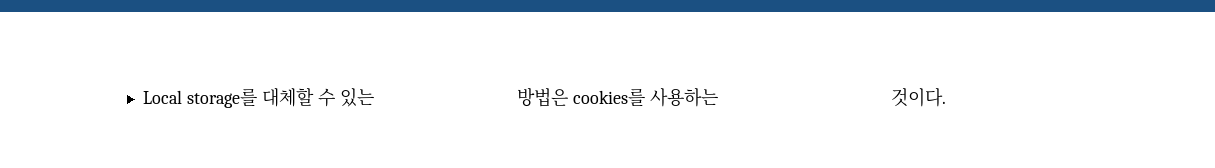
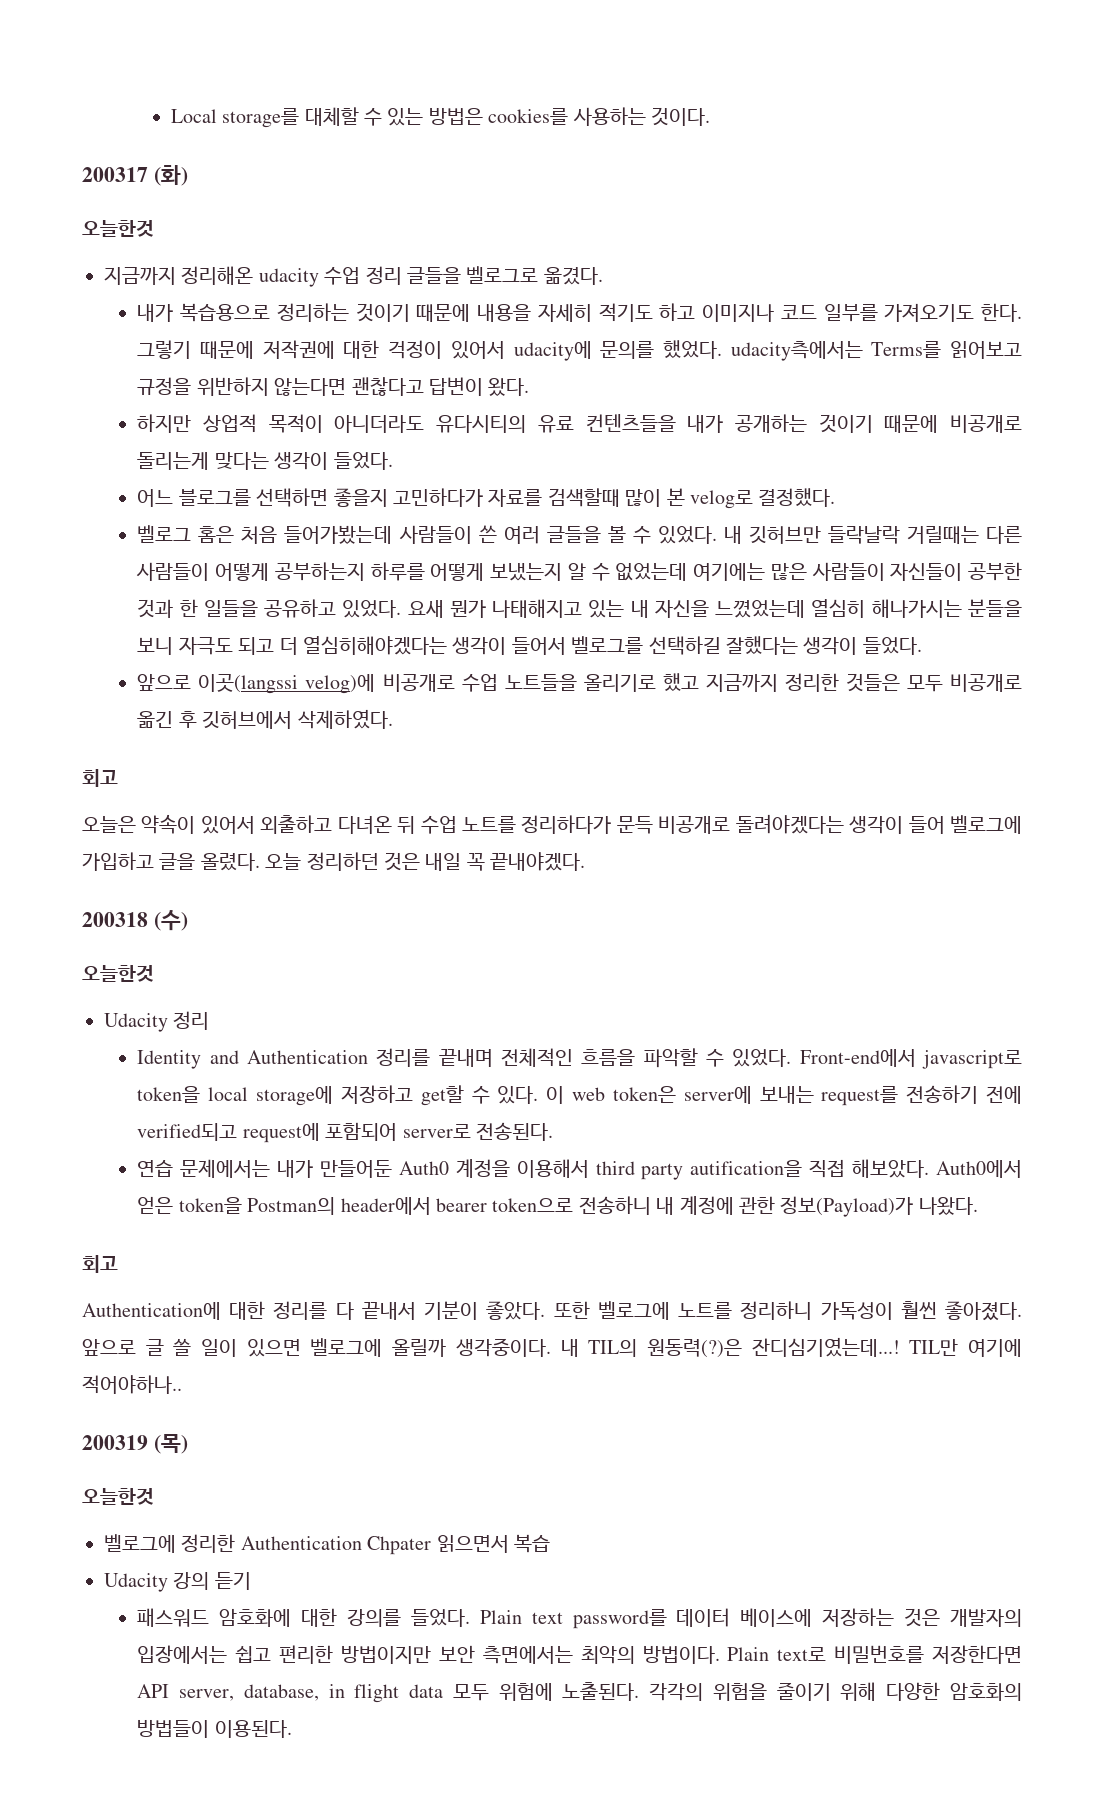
+ 200317 (화)
+ 오늘한것
+ 지금까지 정리해온 udacity 수업 정리 글들을 벨로그로 옮겼다.
+ 내가 복습용으로 정리하는 것이기 때문에 내용을 자세히 적기도 하고 이미지나 코드 일부를 가져오기도 한다. 그렇기 때문에 저작권에 대한 걱정이 있어서 udacity에 문의를 했었다. udacity측에서는 Terms를 읽어보고 규정을 위반하지 않는다면 괜찮다고 답변이 왔다.
+ 하지만 상업적 목적이 아니더라도 유다시티의 유료 컨텐츠들을 내가 공개하는 것이기 때문에 비공개로 돌리는게 맞다는 생각이 들었다.
+ 어느 블로그를 선택하면 좋을지 고민하다가 자료를 검색할때 많이 본 velog로 결정했다.
+ 벨로그 홈은 처음 들어가봤는데 사람들이 쓴 여러 글들을 볼 수 있었다. 내 깃허브만 들락날락 거릴때는 다른 사람들이 어떻게 공부하는지 하루를 어떻게 보냈는지 알 수 없었는데 여기에는 많은 사람들이 자신들이 공부한 것과 한 일들을 공유하고 있었다. 요새 뭔가 나태해지고 있는 내 자신을 느꼈었는데 열심히 해나가시는 분들을 보니 자극도 되고 더 열심히해야겠다는 생각이 들어서 벨로그를 선택하길 잘했다는 생각이 들었다.
+ 앞으로 이곳(langssi velog)에 비공개로 수업 노트들을 올리기로 했고 지금까지 정리한 것들은 모두 비공개로 옮긴 후 깃허브에서 삭제하였다.
+ 회고
+ 오늘은 약속이 있어서 외출하고 다녀온 뒤 수업 노트를 정리하다가 문득 비공개로 돌려야겠다는 생각이 들어 벨로그에 가입하고 글을 올렸다. 오늘 정리하던 것은 내일 꼭 끝내야겠다.
+ 200318 (수)
+ 오늘한것
+ Udacity 정리
+ Identity and Authentication 정리를 끝내며 전체적인 흐름을 파악할 수 있었다. Front-end에서 javascript로 token을 local storage에 저장하고 get할 수 있다. 이 web token은 server에 보내는 request를 전송하기 전에 verified되고 request에 포함되어 server로 전송된다.
+ 연습 문제에서는 내가 만들어둔 Auth0 계정을 이용해서 third party autification을 직접 해보았다. Auth0에서 얻은 token을 Postman의 header에서 bearer token으로 전송하니 내 계정에 관한 정보(Payload)가 나왔다.
+ 회고
+ Authentication에 대한 정리를 다 끝내서 기분이 좋았다. 또한 벨로그에 노트를 정리하니 가독성이 훨씬 좋아졌다. 앞으로 글 쓸 일이 있으면 벨로그에 올릴까 생각중이다. 내 TIL의 원동력(?)은 잔디심기였는데...! TIL만 여기에 적어야하나..
+ 200319 (목)
+ 오늘한것
+ 벨로그에 정리한 Authentication Chpater 읽으면서 복습
+ Udacity 강의 듣기
+ 패스워드 암호화에 대한 강의를 들었다. Plain text password를 데이터 베이스에 저장하는 것은 개발자의 입장에서는 쉽고 편리한 방법이지만 보안 측면에서는 최악의 방법이다. Plain text로 비밀번호를 저장한다면 API server, database, in flight data 모두 위험에 노출된다. 각각의 위험을 줄이기 위해 다양한 암호화의 방법들이 이용된다.

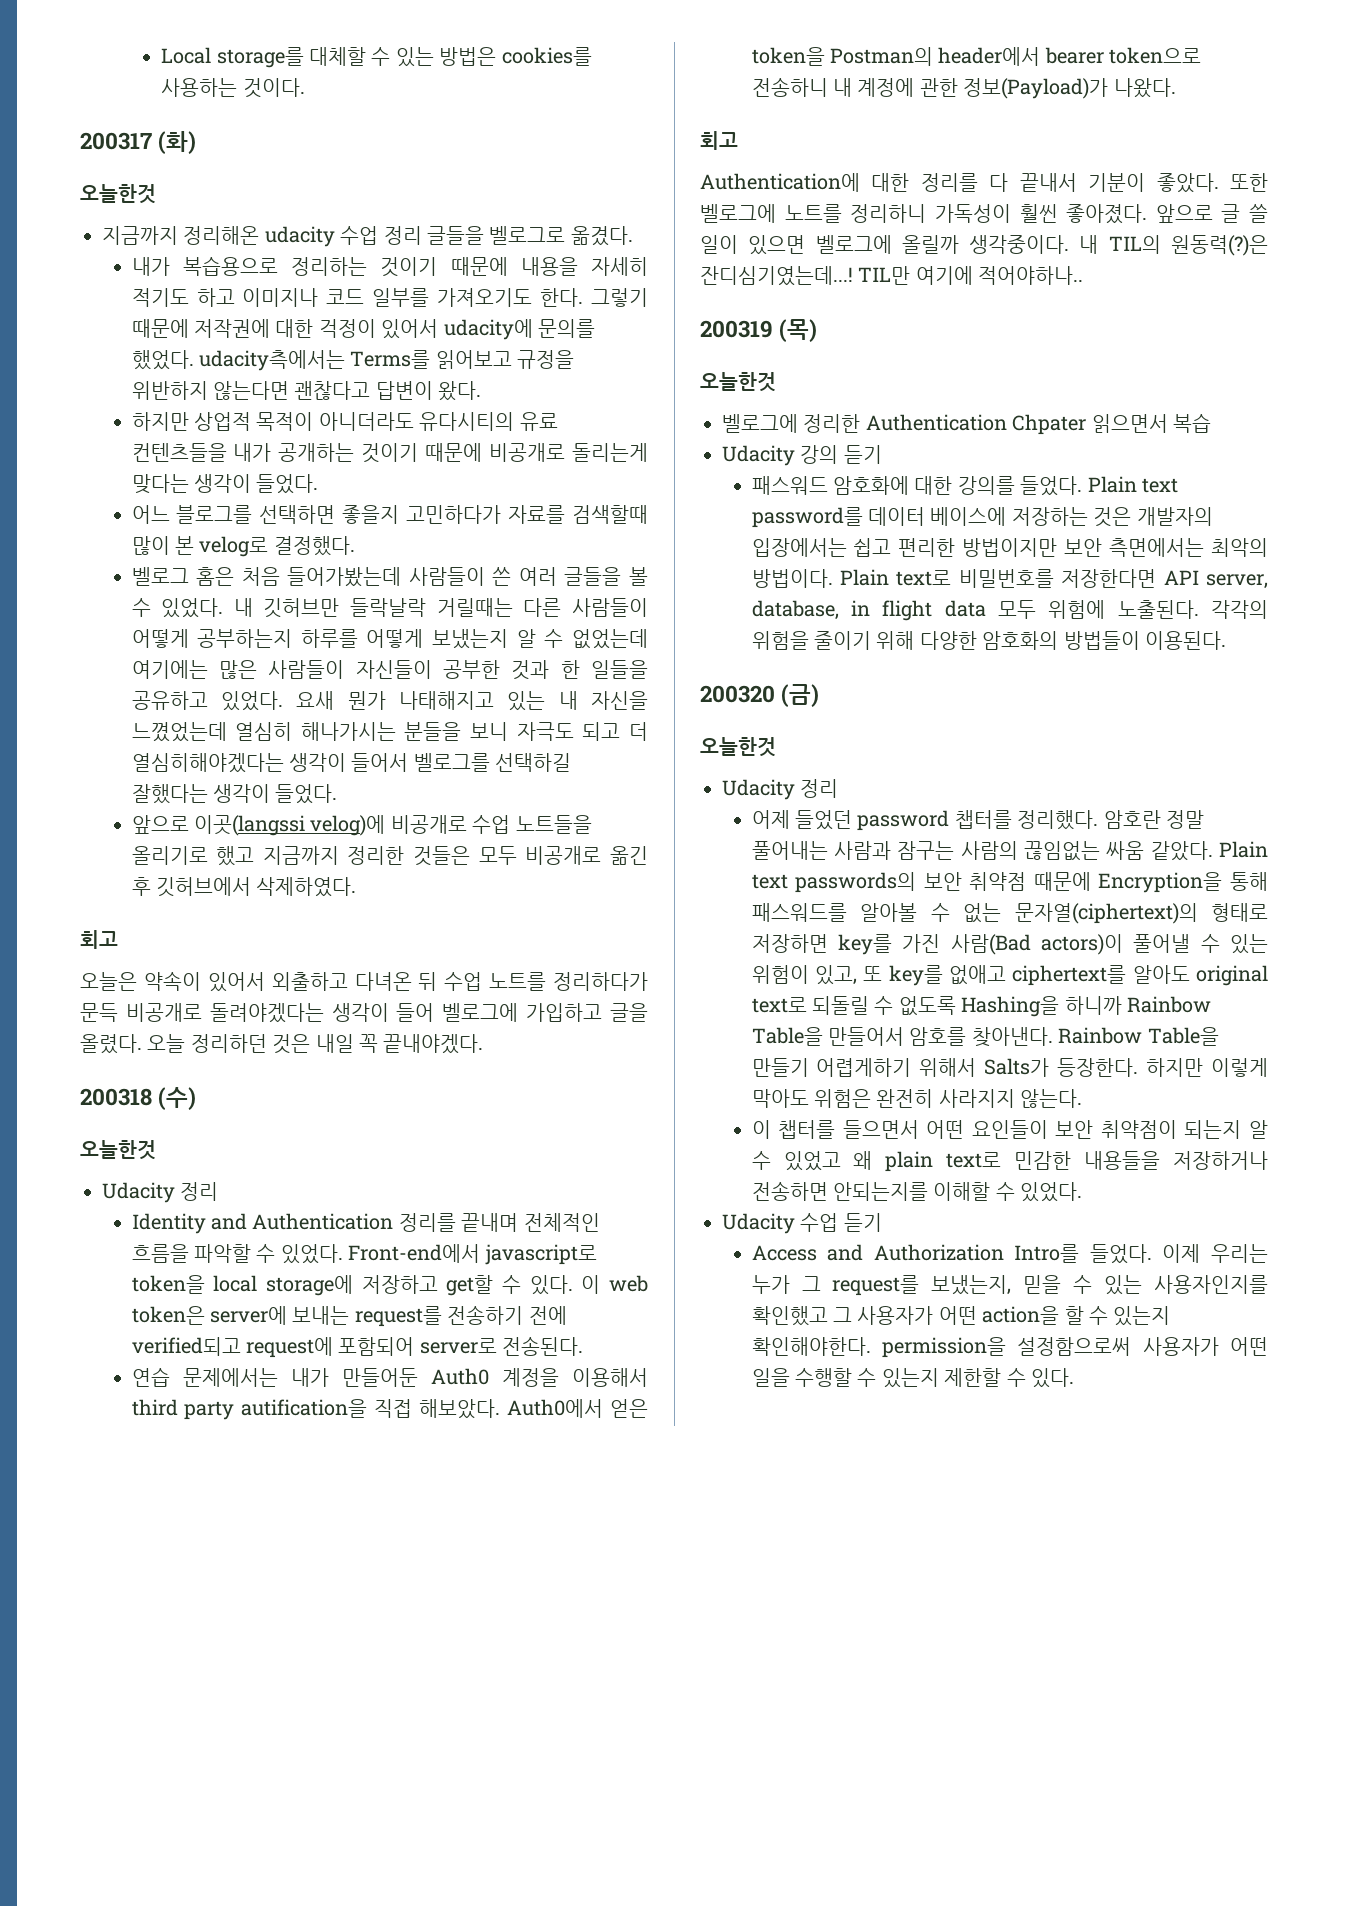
+ 200320 (금)
+ 오늘한것
+ Udacity 정리
+ 어제 들었던 password 챕터를 정리했다. 암호란 정말 풀어내는 사람과 잠구는 사람의 끊임없는 싸움 같았다. Plain text passwords의 보안 취약점 때문에 Encryption을 통해 패스워드를 알아볼 수 없는 문자열(ciphertext)의 형태로 저장하면 key를 가진 사람(Bad actors)이 풀어낼 수 있는 위험이 있고, 또 key를 없애고 ciphertext를 알아도 original text로 되돌릴 수 없도록 Hashing을 하니까 Rainbow Table을 만들어서 암호를 찾아낸다. Rainbow Table을 만들기 어렵게하기 위해서 Salts가 등장한다. 하지만 이렇게 막아도 위험은 완전히 사라지지 않는다.
+ 이 챕터를 들으면서 어떤 요인들이 보안 취약점이 되는지 알 수 있었고 왜 plain text로 민감한 내용들을 저장하거나 전송하면 안되는지를 이해할 수 있었다.
+ Udacity 수업 듣기
+ Access and Authorization Intro를 들었다. 이제 우리는 누가 그 request를 보냈는지, 믿을 수 있는 사용자인지를 확인했고 그 사용자가 어떤 action을 할 수 있는지 확인해야한다. permission을 설정함으로써 사용자가 어떤 일을 수행할 수 있는지 제한할 수 있다.

